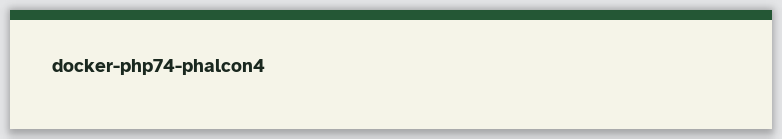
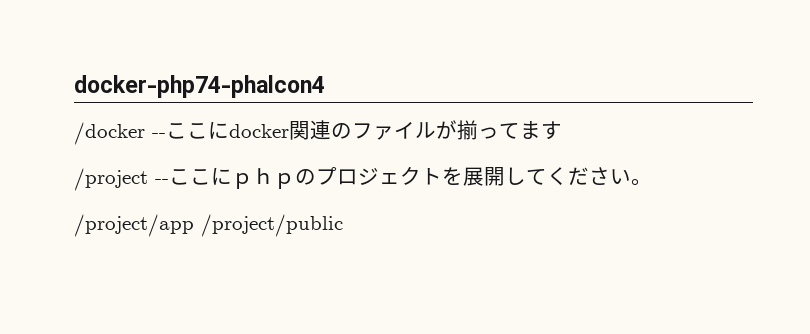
+ /docker --ここにdocker関連のファイルが揃ってます
+ /project --ここにｐｈｐのプロジェクトを展開してください。
+ /project/app /project/public

